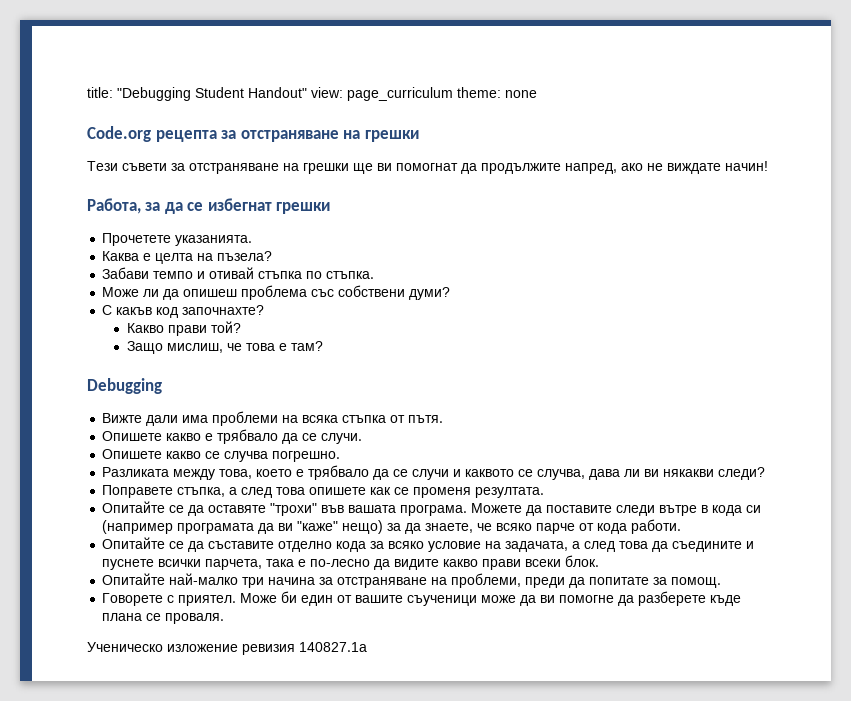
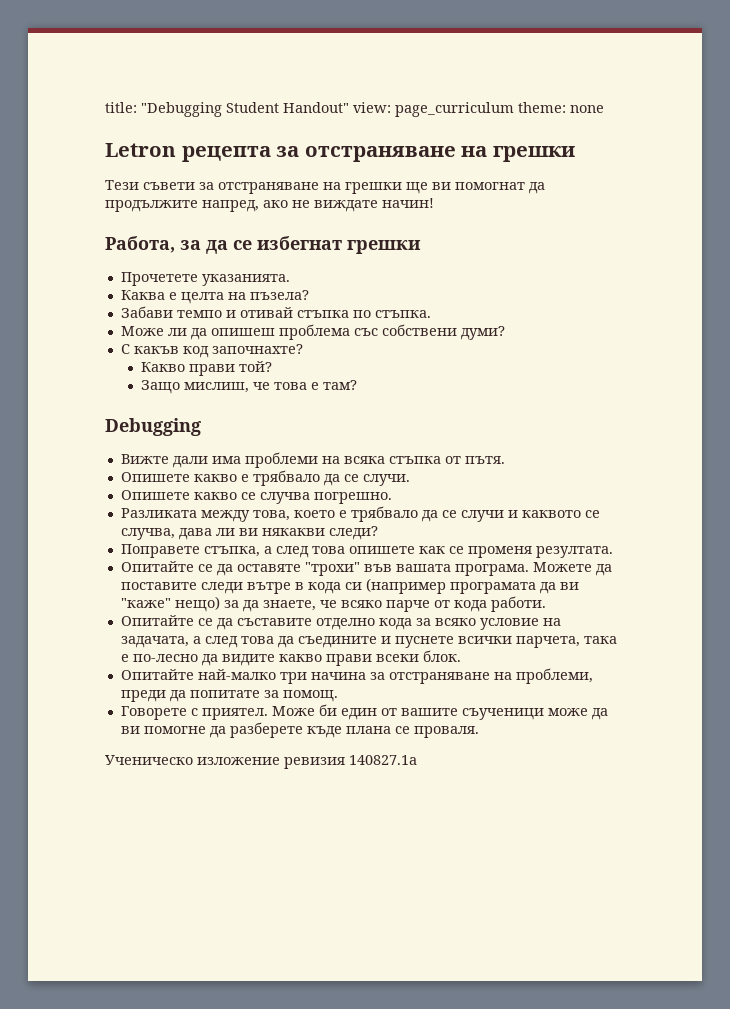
- Code.org рецепта за отстраняване на грешки
+ Letron рецепта за отстраняване на грешки

